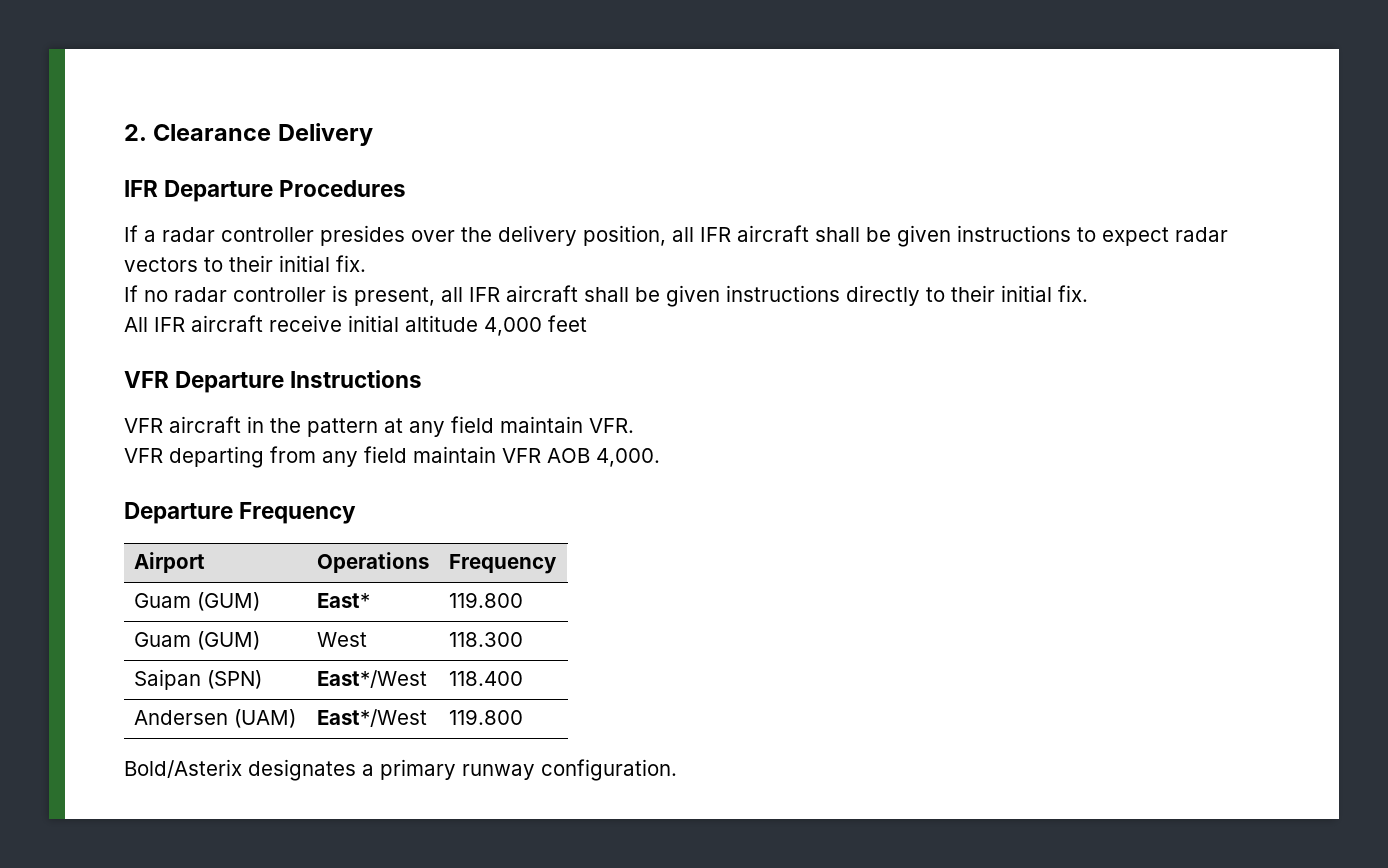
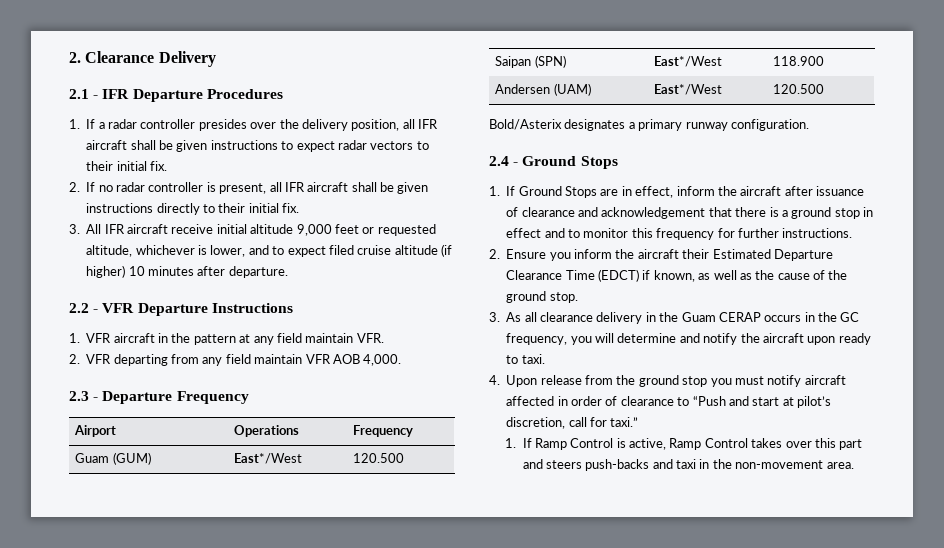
- IFR Departure Procedures
+ 2.1 - IFR Departure Procedures
- If a radar controller presides over the delivery position, all IFR aircraft shall be given instructions to expect radar vectors to their initial fix.
+ 1. If a radar controller presides over the delivery position, all IFR aircraft shall be given instructions to expect radar vectors to their initial fix.
- If no radar controller is present, all IFR aircraft shall be given instructions directly to their initial fix.
+ 2. If no radar controller is present, all IFR aircraft shall be given instructions directly to their initial fix.
- All IFR aircraft receive initial altitude 4,000 feet
- VFR Departure Instructions
+ 3. All IFR aircraft receive initial altitude 9,000 feet or requested altitude, whichever is lower, and to expect filed cruise altitude (if higher) 10 minutes after departure.
+ 2.2 - VFR Departure Instructions
- VFR aircraft in the pattern at any field maintain VFR.
+ 1. VFR aircraft in the pattern at any field maintain VFR.
- VFR departing from any field maintain VFR AOB 4,000.
+ 2. VFR departing from any field maintain VFR AOB 4,000.
- Departure Frequency
+ 2.3 - Departure Frequency
- Guam (GUM) | East* | 119.800
- Guam (GUM) | West | 118.300
+ Guam (GUM) | East*/West | 120.500
- Saipan (SPN) | East*/West | 118.400
+ Saipan (SPN) | East*/West | 118.900
- Andersen (UAM) | East*/West | 119.800
+ Andersen (UAM) | East*/West | 120.500
+ 2.4 - Ground Stops
+ 1. If Ground Stops are in effect, inform the aircraft after issuance of clearance and acknowledgement that there is a ground stop in effect and to monitor this frequency for further instructions.
+ 2. Ensure you inform the aircraft their Estimated Departure Clearance Time (EDCT) if known, as well as the cause of the ground stop.
+ 3. As all clearance delivery in the Guam CERAP occurs in the GC frequency, you will determine and notify the aircraft upon ready to taxi.
+ 4. Upon release from the ground stop you must notify aircraft affected in order of clearance to “Push and start at pilot’s discretion, call for taxi.”
+ 1. If Ramp Control is active, Ramp Control takes over this part and steers push-backs and taxi in the non-movement area.

